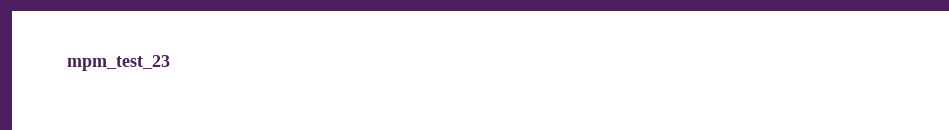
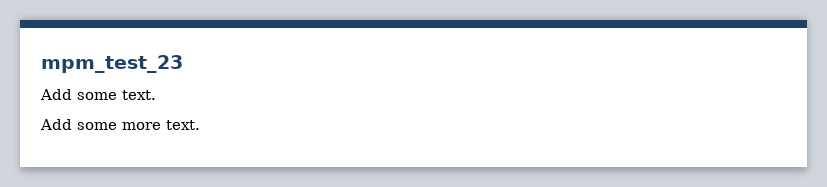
+ Add some text.
+ Add some more text.

